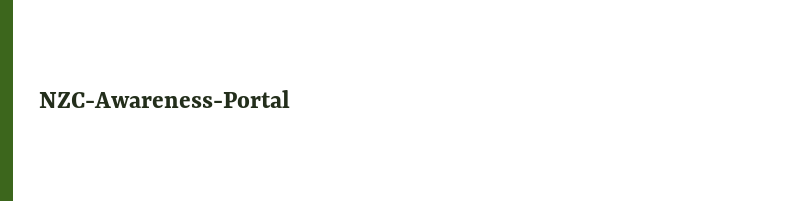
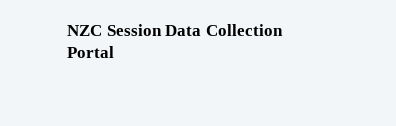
- NZC-Awareness-Portal
+ NZC Session Data Collection Portal

